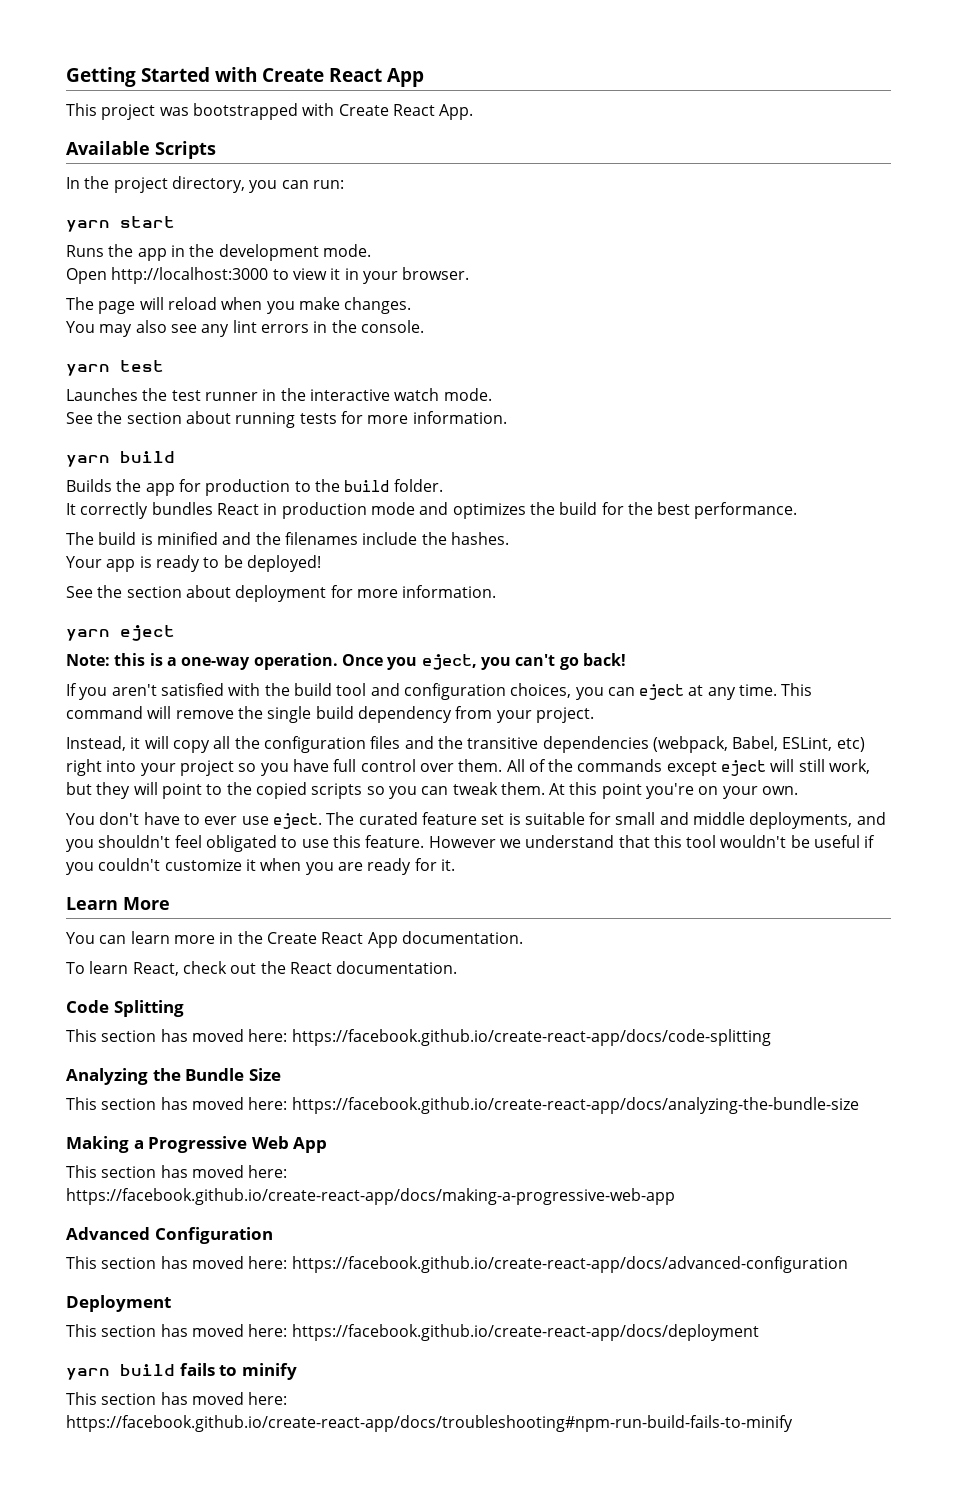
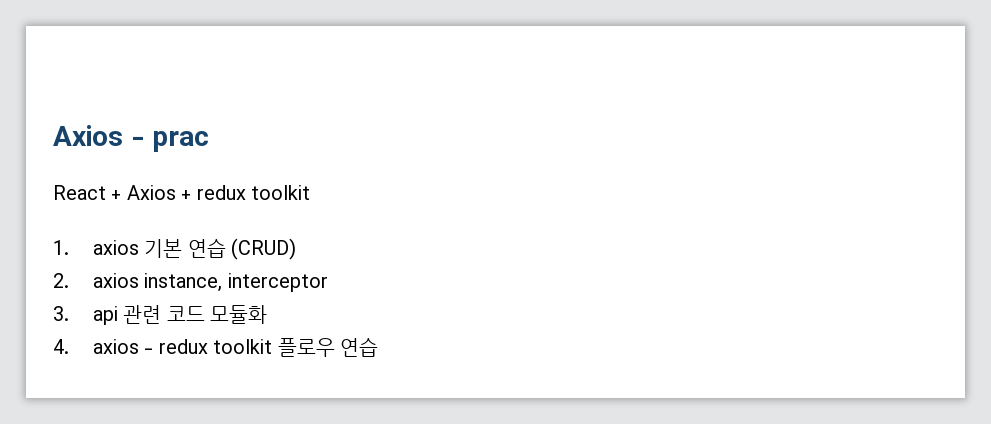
- Getting Started with Create React App
- This project was bootstrapped with Create React App.
- Available Scripts
- In the project directory, you can run:
- yarn start
- Runs the app in the development mode.
- Open http://localhost:3000 to view it in your browser.
- The page will reload when you make changes.
- You may also see any lint errors in the console.
- yarn test
- Launches the test runner in the interactive watch mode.
- See the section about running tests for more information.
- yarn build
- Builds the app for production to the build folder.
- It correctly bundles React in production mode and optimizes the build for the best performance.
- The build is minified and the filenames include the hashes.
- Your app is ready to be deployed!
- See the section about deployment for more information.
- yarn eject
- Note: this is a one-way operation. Once you eject, you can't go back!
- If you aren't satisfied with the build tool and configuration choices, you can eject at any time. This command will remove the single build dependency from your project.
- Instead, it will copy all the configuration files and the transitive dependencies (webpack, Babel, ESLint, etc) right into your project so you have full control over them. All of the commands except eject will still work, but they will point to the copied scripts so you can tweak them. At this point you're on your own.
- You don't have to ever use eject. The curated feature set is suitable for small and middle deployments, and you shouldn't feel obligated to use this feature. However we understand that this tool wouldn't be useful if you couldn't customize it when you are ready for it.
- Learn More
- You can learn more in the Create React App documentation.
- To learn React, check out the React documentation.
- Code Splitting
- This section has moved here: https://facebook.github.io/create-react-app/docs/code-splitting
- Analyzing the Bundle Size
- This section has moved here: https://facebook.github.io/create-react-app/docs/analyzing-the-bundle-size
- Making a Progressive Web App
- This section has moved here: https://facebook.github.io/create-react-app/docs/making-a-progressive-web-app
- Advanced Configuration
- This section has moved here: https://facebook.github.io/create-react-app/docs/advanced-configuration
- Deployment
- This section has moved here: https://facebook.github.io/create-react-app/docs/deployment
- yarn build fails to minify
- This section has moved here: https://facebook.github.io/create-react-app/docs/troubleshooting#npm-run-build-fails-to-minify
+ Axios - prac
+ React + Axios + redux toolkit
+ 1. axios 기본 연습 (CRUD)
+ 2. axios instance, interceptor
+ 3. api 관련 코드 모듈화
+ 4. axios - redux toolkit 플로우 연습

